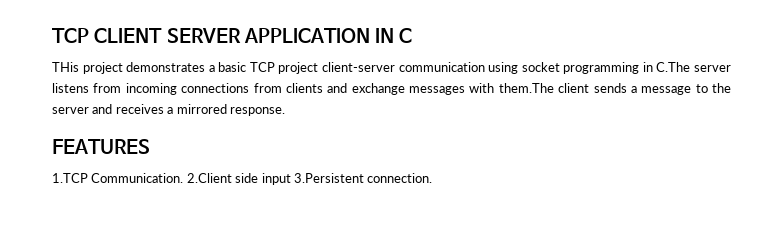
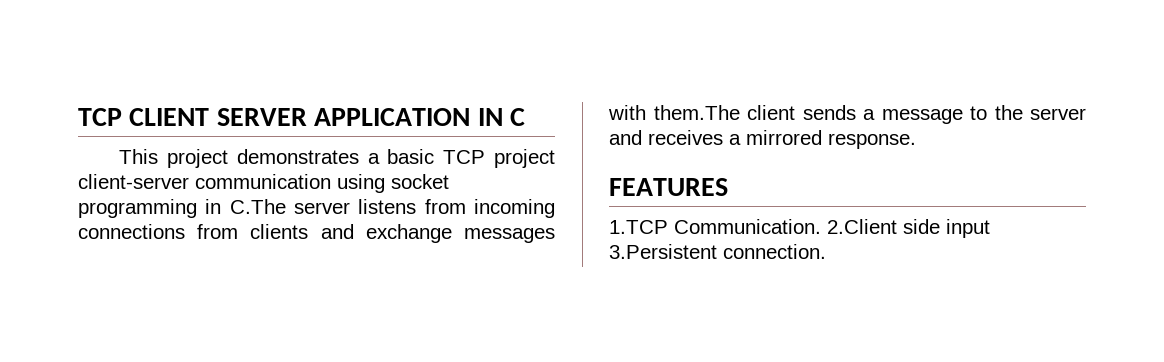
- THis project demonstrates a basic TCP project client-server communication using socket programming in C.The server listens from incoming connections from clients and exchange messages with them.The client sends a message to the server and receives a mirrored response.
+ This project demonstrates a basic TCP project client-server communication using socket programming in C.The server listens from incoming connections from clients and exchange messages with them.The client sends a message to the server and receives a mirrored response.

